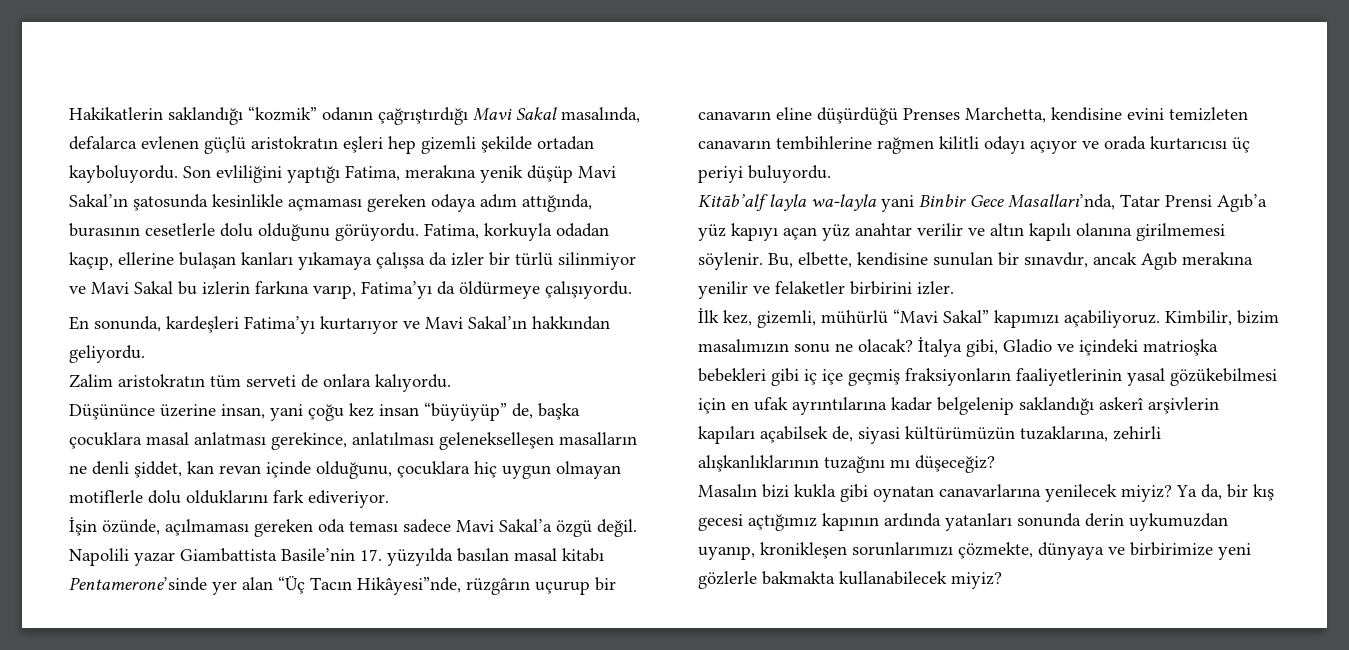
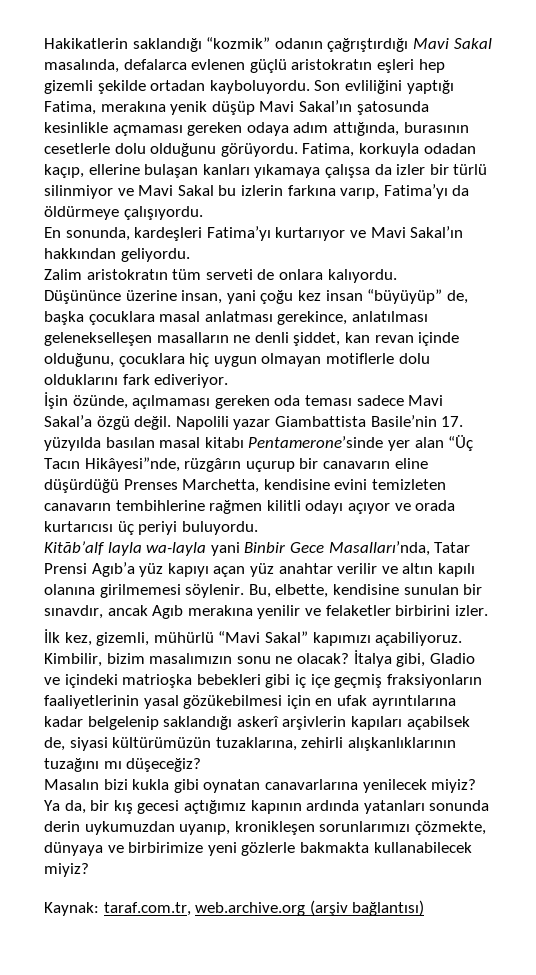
+ Kaynak: taraf.com.tr, web.archive.org (arşiv bağlantısı)

